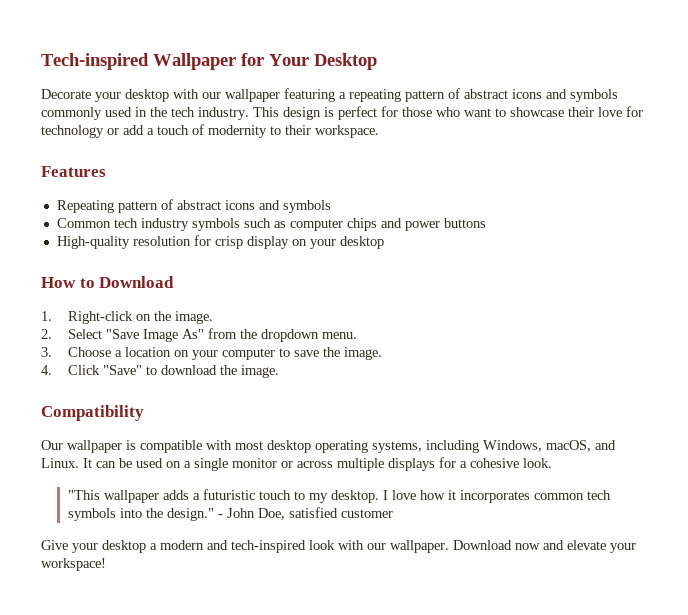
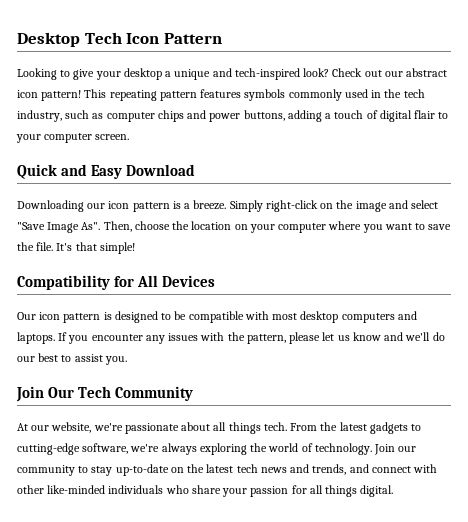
- Tech-inspired Wallpaper for Your Desktop
- Decorate your desktop with our wallpaper featuring a repeating pattern of abstract icons and symbols commonly used in the tech industry. This design is perfect for those who want to showcase their love for technology or add a touch of modernity to their workspace.
- Features
- Repeating pattern of abstract icons and symbols
- Common tech industry symbols such as computer chips and power buttons
- High-quality resolution for crisp display on your desktop
- How to Download
- 1. Right-click on the image.
- 2. Select "Save Image As" from the dropdown menu.
- 3. Choose a location on your computer to save the image.
- 4. Click "Save" to download the image.
- Compatibility
- Our wallpaper is compatible with most desktop operating systems, including Windows, macOS, and Linux. It can be used on a single monitor or across multiple displays for a cohesive look.
- "This wallpaper adds a futuristic touch to my desktop. I love how it incorporates common tech symbols into the design." - John Doe, satisfied customer
- Give your desktop a modern and tech-inspired look with our wallpaper. Download now and elevate your workspace!
+ Desktop Tech Icon Pattern
+ Looking to give your desktop a unique and tech-inspired look? Check out our abstract icon pattern! This repeating pattern features symbols commonly used in the tech industry, such as computer chips and power buttons, adding a touch of digital flair to your computer screen.
+ Quick and Easy Download
+ Downloading our icon pattern is a breeze. Simply right-click on the image and select "Save Image As". Then, choose the location on your computer where you want to save the file. It's that simple!
+ Compatibility for All Devices
+ Our icon pattern is designed to be compatible with most desktop computers and laptops. If you encounter any issues with the pattern, please let us know and we'll do our best to assist you.
+ Join Our Tech Community
+ At our website, we're passionate about all things tech. From the latest gadgets to cutting-edge software, we're always exploring the world of technology. Join our community to stay up-to-date on the latest tech news and trends, and connect with other like-minded individuals who share your passion for all things digital.

